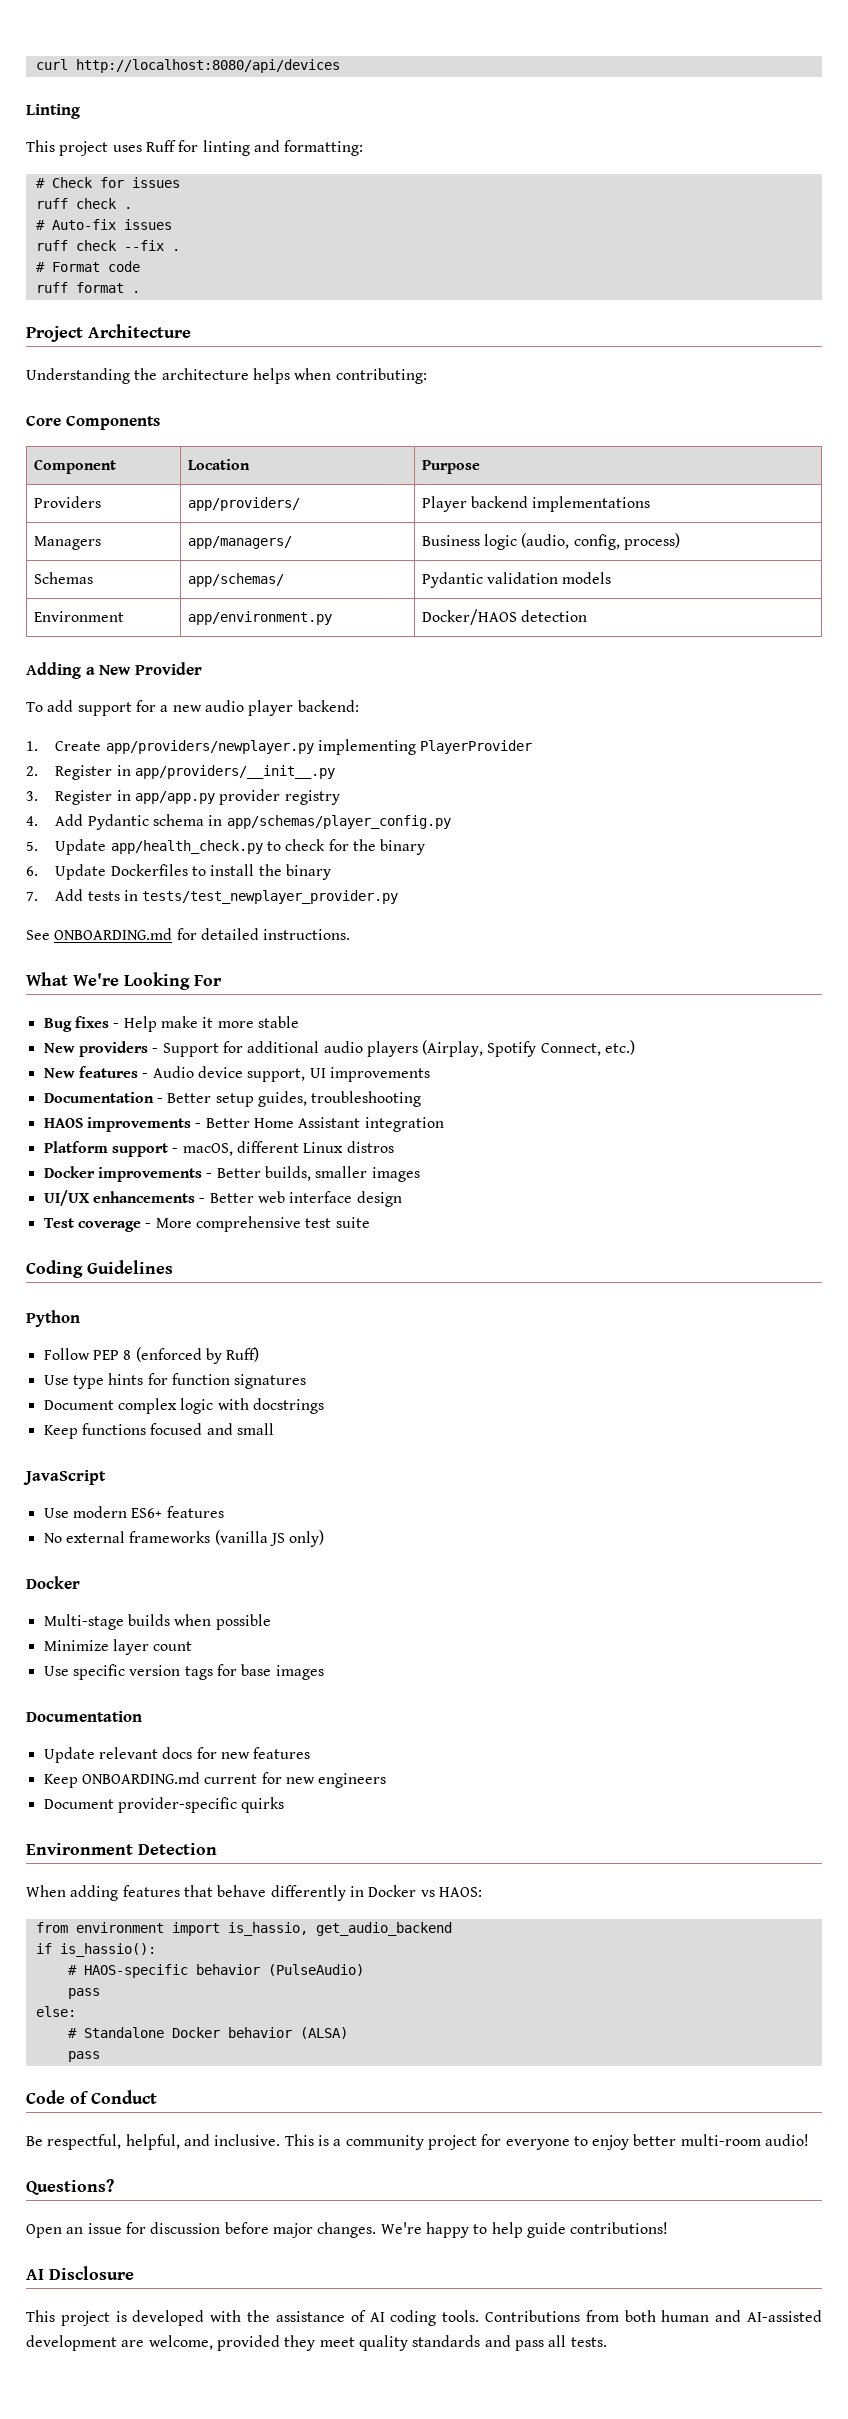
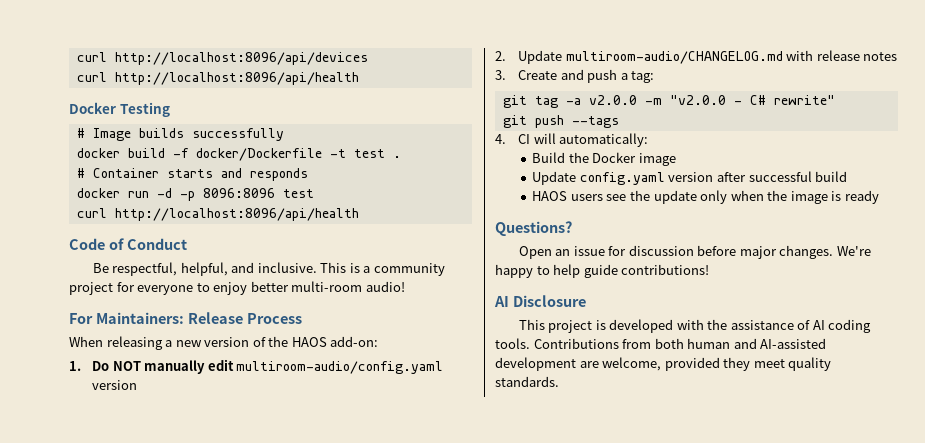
- curl http://localhost:8080/api/devices
- Linting
- This project uses Ruff for linting and formatting:
- # Check for issues
- ruff check .
- # Auto-fix issues
- ruff check --fix .
- # Format code
- ruff format .
- Project Architecture
- Understanding the architecture helps when contributing:
- Core Components
- Component | Location | Purpose
- Providers | app/providers/ | Player backend implementations
- Managers | app/managers/ | Business logic (audio, config, process)
- Schemas | app/schemas/ | Pydantic validation models
- Environment | app/environment.py | Docker/HAOS detection
- Adding a New Provider
- To add support for a new audio player backend:
- 1. Create app/providers/newplayer.py implementing PlayerProvider
- 2. Register in app/providers/__init__.py
- 3. Register in app/app.py provider registry
- 4. Add Pydantic schema in app/schemas/player_config.py
- 5. Update app/health_check.py to check for the binary
- 6. Update Dockerfiles to install the binary
- 7. Add tests in tests/test_newplayer_provider.py
- See ONBOARDING.md for detailed instructions.
- What We're Looking For
- Bug fixes - Help make it more stable
- New providers - Support for additional audio players (Airplay, Spotify Connect, etc.)
- New features - Audio device support, UI improvements
- Documentation - Better setup guides, troubleshooting
- HAOS improvements - Better Home Assistant integration
- Platform support - macOS, different Linux distros
- Docker improvements - Better builds, smaller images
- UI/UX enhancements - Better web interface design
- Test coverage - More comprehensive test suite
- Coding Guidelines
- Python
- Follow PEP 8 (enforced by Ruff)
- Use type hints for function signatures
- Document complex logic with docstrings
- Keep functions focused and small
- JavaScript
- Use modern ES6+ features
- No external frameworks (vanilla JS only)
- Docker
- Multi-stage builds when possible
- Minimize layer count
- Use specific version tags for base images
- Documentation
- Update relevant docs for new features
- Keep ONBOARDING.md current for new engineers
- Document provider-specific quirks
- Environment Detection
- When adding features that behave differently in Docker vs HAOS:
- from environment import is_hassio, get_audio_backend
- if is_hassio():
- # HAOS-specific behavior (PulseAudio)
- pass
- else:
- # Standalone Docker behavior (ALSA)
- pass
+ curl http://localhost:8096/api/devices
+ curl http://localhost:8096/api/health
+ Docker Testing
+ # Image builds successfully
+ docker build -f docker/Dockerfile -t test .
+ # Container starts and responds
+ docker run -d -p 8096:8096 test
+ curl http://localhost:8096/api/health
+ For Maintainers: Release Process
+ When releasing a new version of the HAOS add-on:
+ 1. Do NOT manually edit multiroom-audio/config.yaml version
+ 2. Update multiroom-audio/CHANGELOG.md with release notes
+ 3. Create and push a tag:
+ git tag -a v2.0.0 -m "v2.0.0 - C# rewrite"
+ git push --tags
+ 4. CI will automatically:
+ Build the Docker image
+ Update config.yaml version after successful build
+ HAOS users see the update only when the image is ready
- Contributions from both human and AI-assisted development are welcome, provided they meet quality standards and pass all tests.
+ Contributions from both human and AI-assisted development are welcome, provided they meet quality standards.

